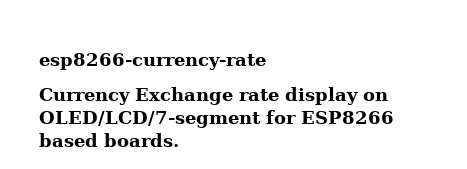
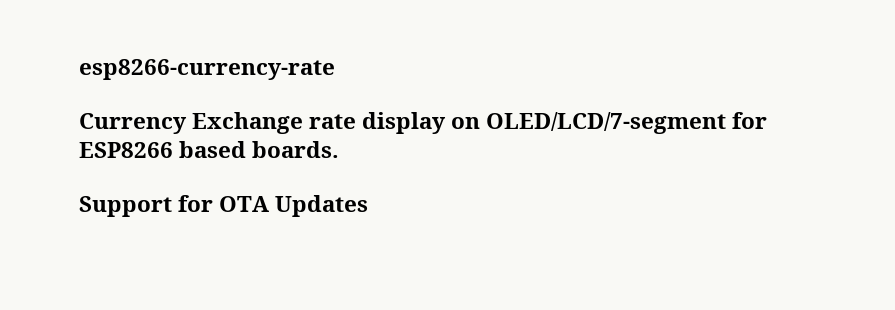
+ Support for OTA Updates

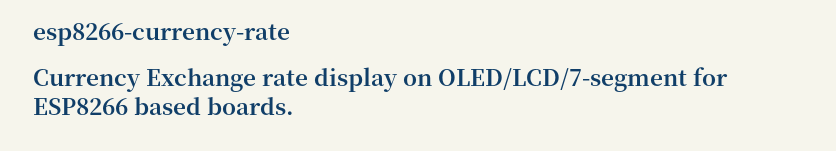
- Support for OTA Updates

